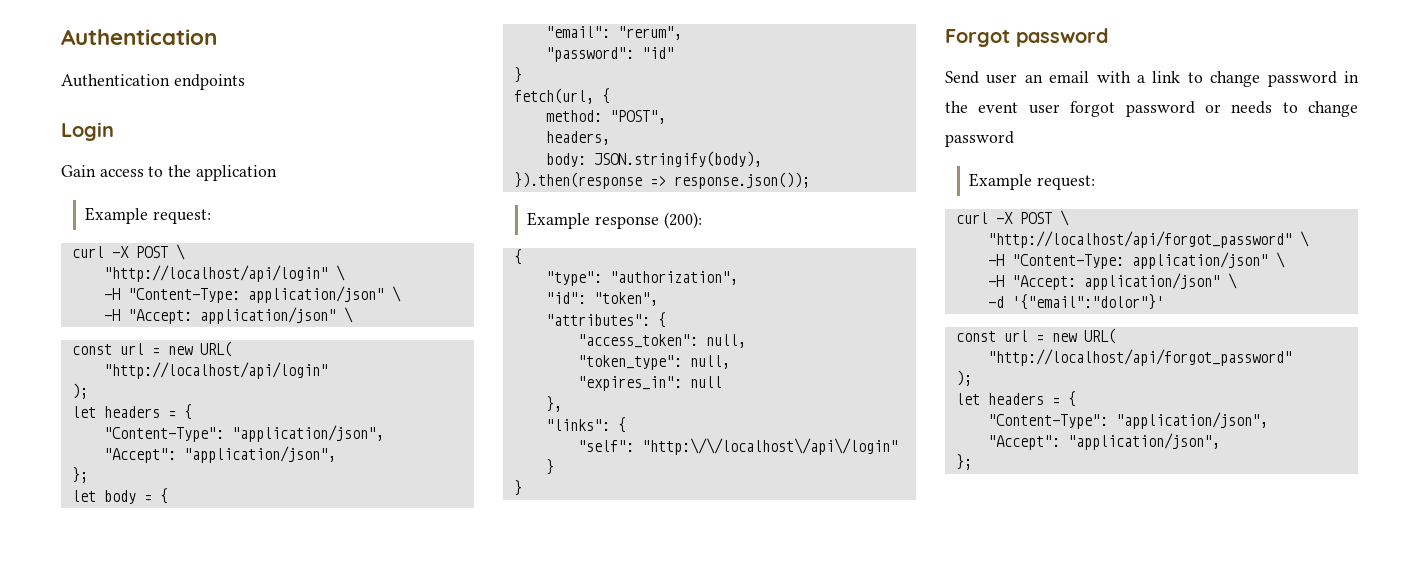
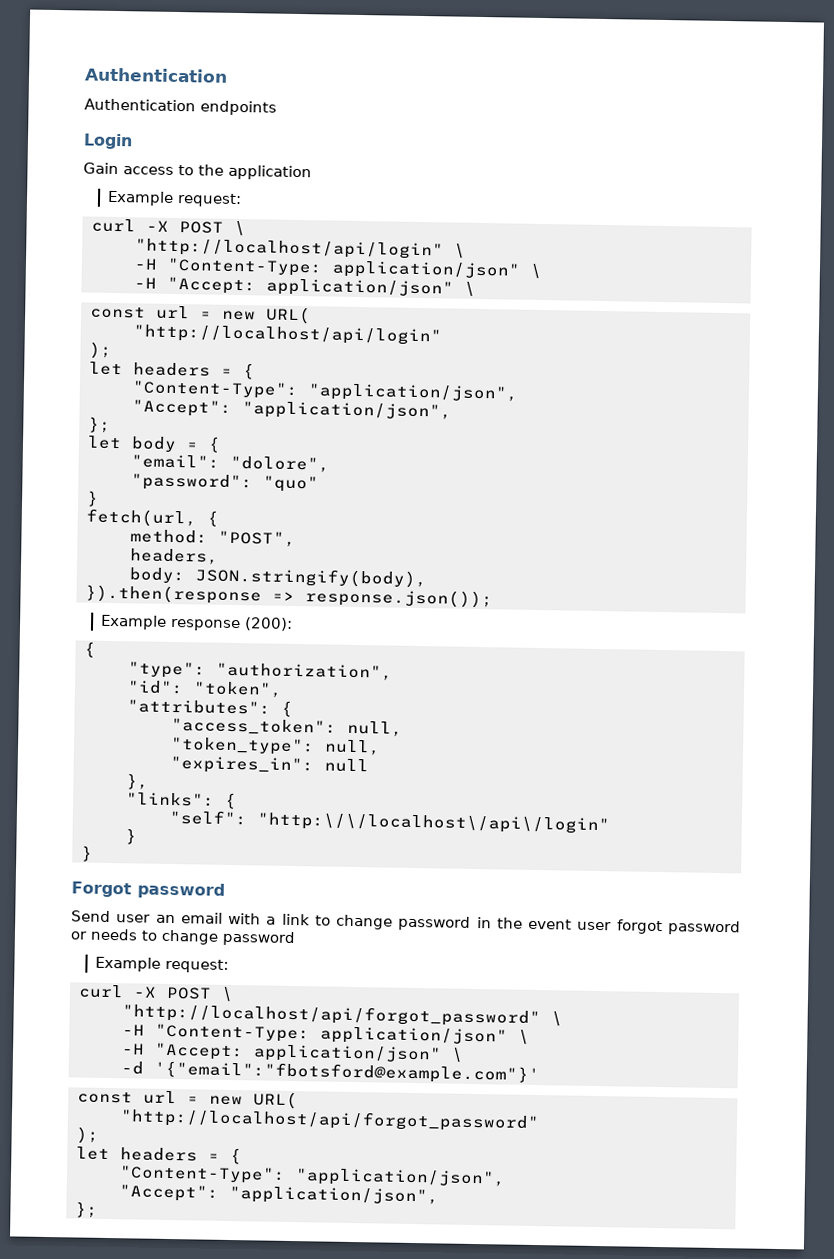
- "email": "rerum",
+ "email": "dolore",
- "password": "id"
+ "password": "quo"
- -d '{"email":"dolor"}'
+ -d '{"email":"fbotsford@example.com"}'

